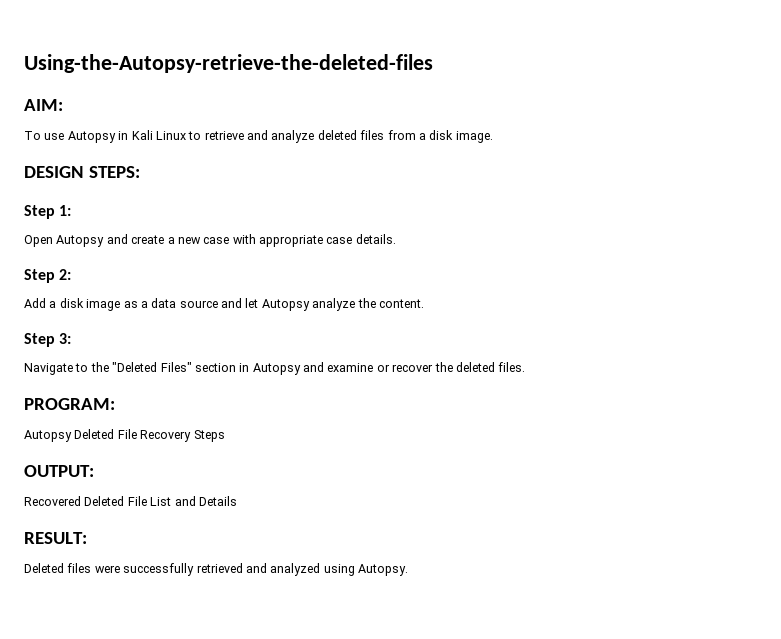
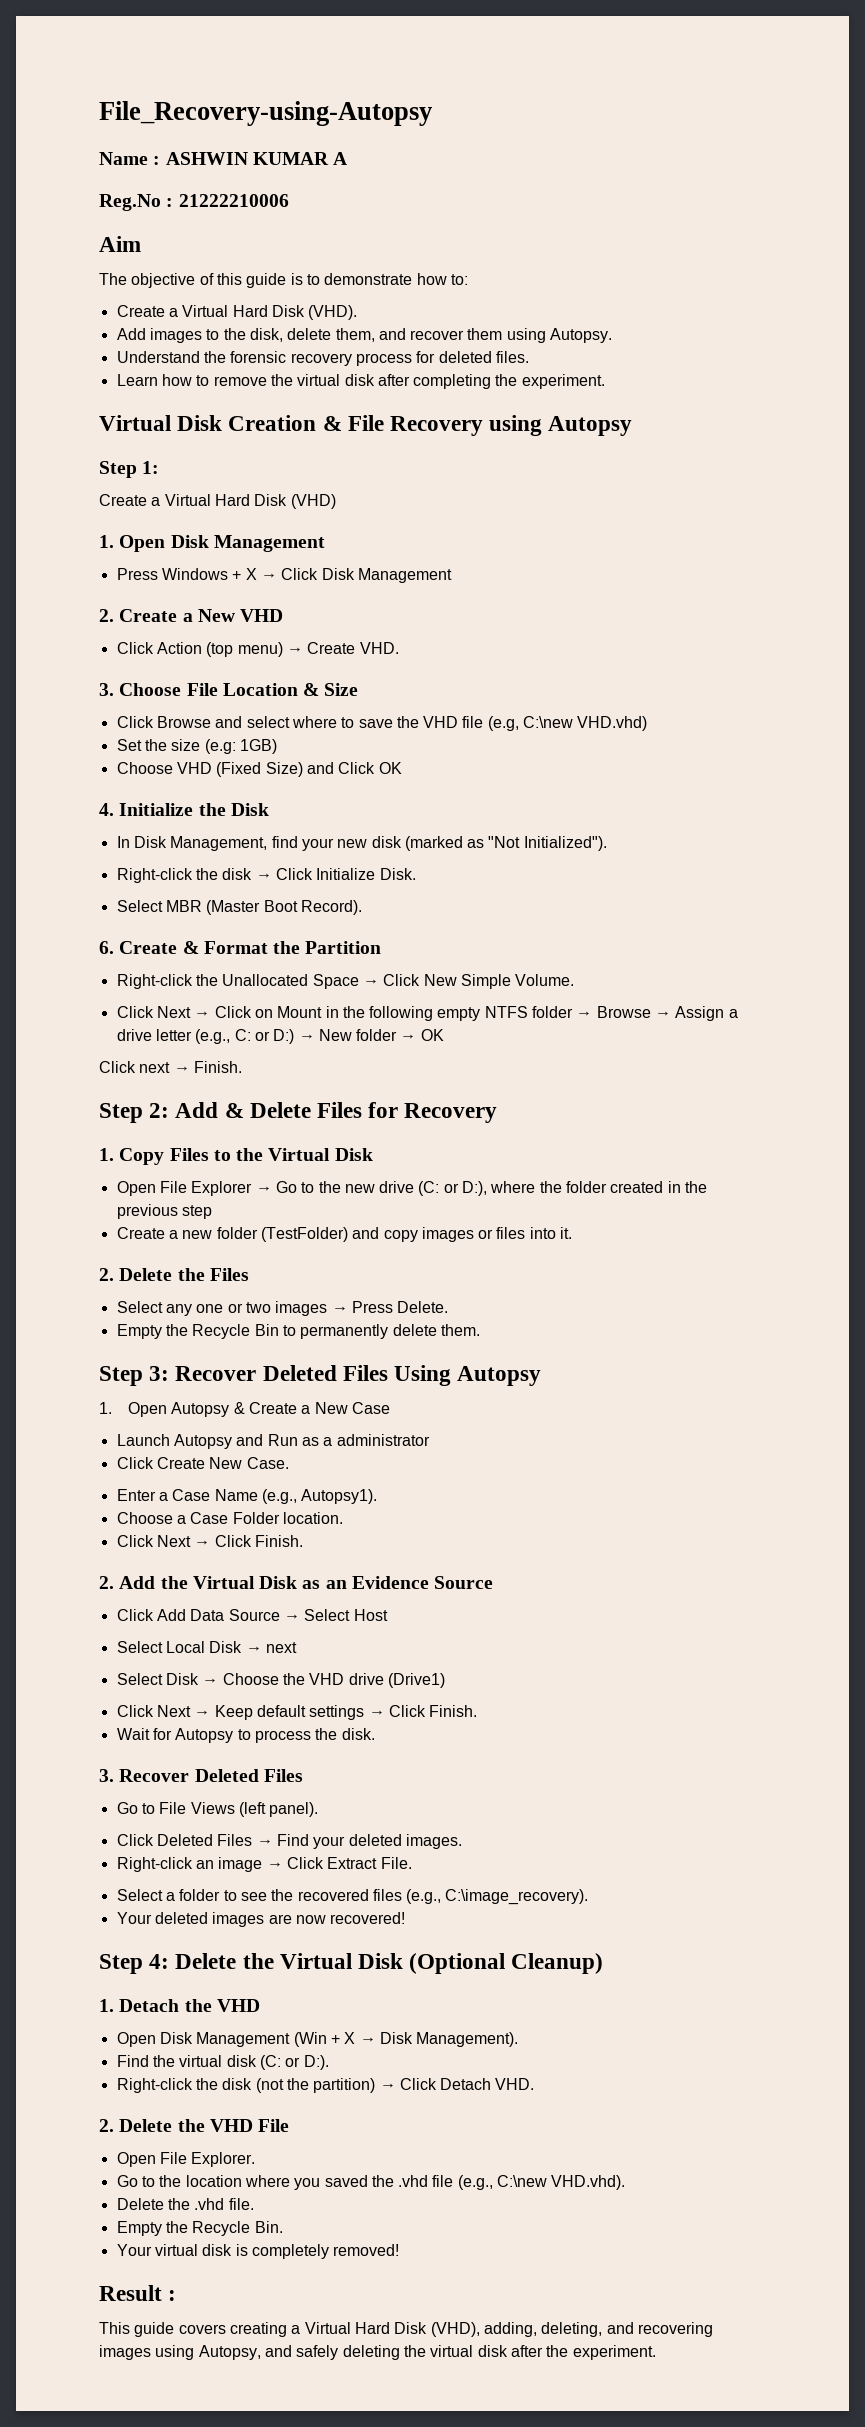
- Using-the-Autopsy-retrieve-the-deleted-files
- AIM:
- To use Autopsy in Kali Linux to retrieve and analyze deleted files from a disk image.
- DESIGN STEPS:
+ File_Recovery-using-Autopsy
+ Name : ASHWIN KUMAR A
+ Reg.No : 21222210006
+ Aim
+ The objective of this guide is to demonstrate how to:
+ Create a Virtual Hard Disk (VHD).
+ Add images to the disk, delete them, and recover them using Autopsy.
+ Understand the forensic recovery process for deleted files.
+ Learn how to remove the virtual disk after completing the experiment.
+ Virtual Disk Creation & File Recovery using Autopsy
  Step 1:
- Open Autopsy and create a new case with appropriate case details.
- Step 2:
- Add a disk image as a data source and let Autopsy analyze the content.
- Step 3:
- Navigate to the "Deleted Files" section in Autopsy and examine or recover the deleted files.
- PROGRAM:
- Autopsy Deleted File Recovery Steps
- OUTPUT:
- Recovered Deleted File List and Details
- RESULT:
- Deleted files were successfully retrieved and analyzed using Autopsy.
+ Create a Virtual Hard Disk (VHD)
+ 1. Open Disk Management
+ Press Windows + X → Click Disk Management
+ 2. Create a New VHD
+ Click Action (top menu) → Create VHD.
+ 3. Choose File Location & Size
+ Click Browse and select where to save the VHD file (e.g, C:\new VHD.vhd)
+ Set the size (e.g: 1GB)
+ Choose VHD (Fixed Size) and Click OK
+ 4. Initialize the Disk
+ In Disk Management, find your new disk (marked as "Not Initialized").
+ Right-click the disk → Click Initialize Disk.
+ Select MBR (Master Boot Record).
+ 6. Create & Format the Partition
+ Right-click the Unallocated Space → Click New Simple Volume.
+ Click Next → Click on Mount in the following empty NTFS folder → Browse → Assign a drive letter (e.g., C: or D:) → New folder → OK
+ Click next → Finish.
+ Step 2: Add & Delete Files for Recovery
+ 1. Copy Files to the Virtual Disk
+ Open File Explorer → Go to the new drive (C: or D:), where the folder created in the previous step
+ Create a new folder (TestFolder) and copy images or files into it.
+ 2. Delete the Files
+ Select any one or two images → Press Delete.
+ Empty the Recycle Bin to permanently delete them.
+ Step 3: Recover Deleted Files Using Autopsy
+ 1. Open Autopsy & Create a New Case
+ Launch Autopsy and Run as a administrator
+ Click Create New Case.
+ Enter a Case Name (e.g., Autopsy1).
+ Choose a Case Folder location.
+ Click Next → Click Finish.
+ 2. Add the Virtual Disk as an Evidence Source
+ Click Add Data Source → Select Host
+ Select Local Disk → next
+ Select Disk → Choose the VHD drive (Drive1)
+ Click Next → Keep default settings → Click Finish.
+ Wait for Autopsy to process the disk.
+ 3. Recover Deleted Files
+ Go to File Views (left panel).
+ Click Deleted Files → Find your deleted images.
+ Right-click an image → Click Extract File.
+ Select a folder to see the recovered files (e.g., C:\image_recovery).
+ Your deleted images are now recovered!
+ Step 4: Delete the Virtual Disk (Optional Cleanup)
+ 1. Detach the VHD
+ Open Disk Management (Win + X → Disk Management).
+ Find the virtual disk (C: or D:).
+ Right-click the disk (not the partition) → Click Detach VHD.
+ 2. Delete the VHD File
+ Open File Explorer.
+ Go to the location where you saved the .vhd file (e.g., C:\new VHD.vhd).
+ Delete the .vhd file.
+ Empty the Recycle Bin.
+ Your virtual disk is completely removed!
+ Result :
+ This guide covers creating a Virtual Hard Disk (VHD), adding, deleting, and recovering images using Autopsy, and safely deleting the virtual disk after the experiment.

